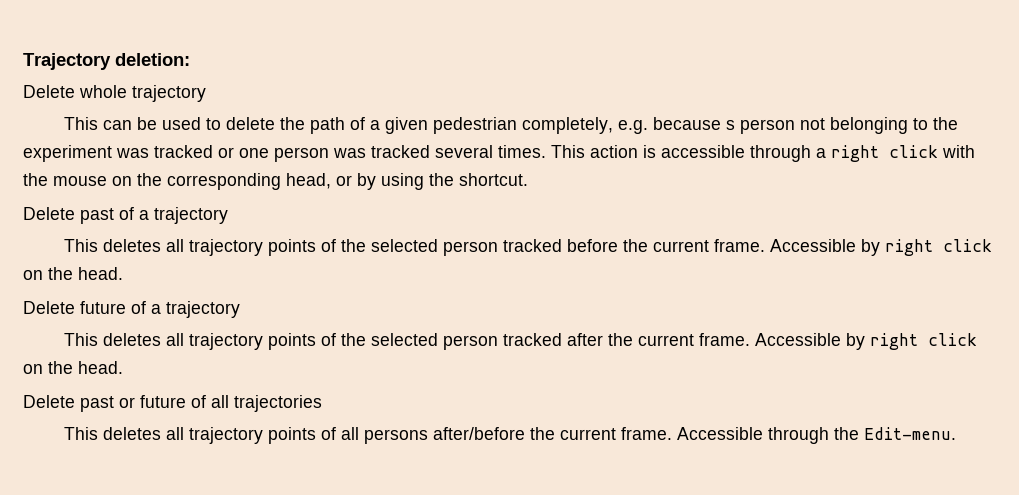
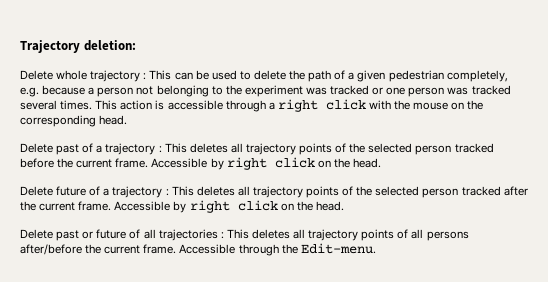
- Delete whole trajectory
- This can be used to delete the path of a given pedestrian completely, e.g. because s person not belonging to the experiment was tracked or one person was tracked several times.
+ Delete whole trajectory : This can be used to delete the path of a given pedestrian completely, e.g. because a person not belonging to the experiment was tracked or one person was tracked several times.
- This action is accessible through a right click with the mouse on the corresponding head, or by using the shortcut.
+ This action is accessible through a right click with the mouse on the corresponding head.
- Delete past of a trajectory
- This deletes all trajectory points of the selected person tracked before the current frame.
+ Delete past of a trajectory : This deletes all trajectory points of the selected person tracked before the current frame.
- Delete future of a trajectory
- This deletes all trajectory points of the selected person tracked after the current frame.
+ Delete future of a trajectory : This deletes all trajectory points of the selected person tracked after the current frame.
- Delete past or future of all trajectories
- This deletes all trajectory points of all persons after/before the current frame.
+ Delete past or future of all trajectories : This deletes all trajectory points of all persons after/before the current frame.

